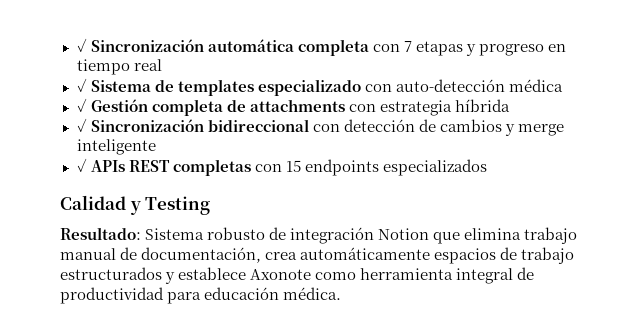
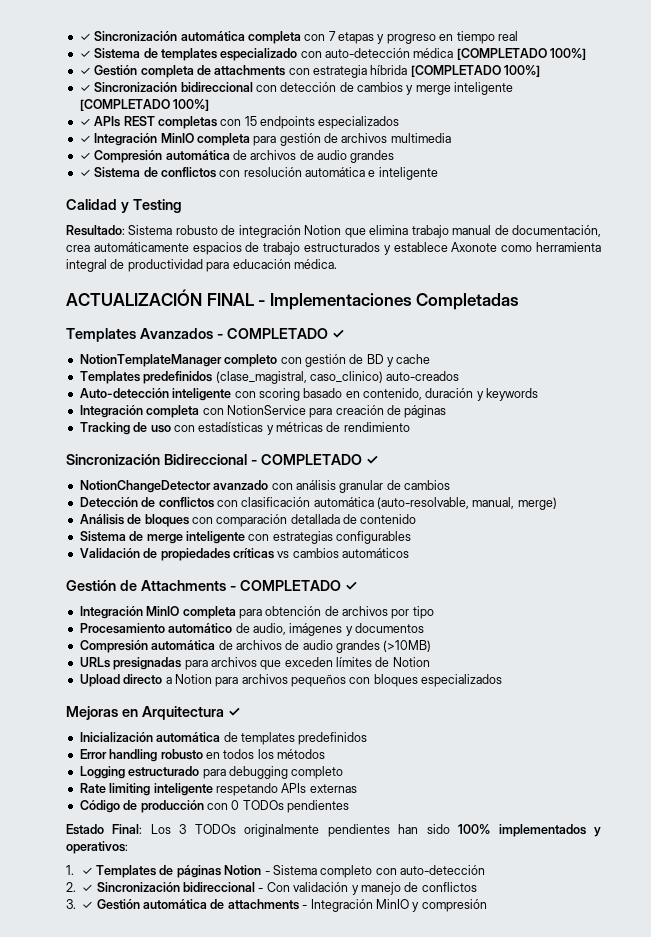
- ✓ Sistema de templates especializado con auto-detección médica
+ ✓ Sistema de templates especializado con auto-detección médica [COMPLETADO 100%]
- ✓ Gestión completa de attachments con estrategia híbrida
+ ✓ Gestión completa de attachments con estrategia híbrida [COMPLETADO 100%]
- ✓ Sincronización bidireccional con detección de cambios y merge inteligente
+ ✓ Sincronización bidireccional con detección de cambios y merge inteligente [COMPLETADO 100%]
+ ✓ Integración MinIO completa para gestión de archivos multimedia
+ ✓ Compresión automática de archivos de audio grandes
+ ✓ Sistema de conflictos con resolución automática e inteligente
+ ACTUALIZACIÓN FINAL - Implementaciones Completadas
+ Templates Avanzados - COMPLETADO ✓
+ NotionTemplateManager completo con gestión de BD y cache
+ Templates predefinidos (clase_magistral, caso_clinico) auto-creados
+ Auto-detección inteligente con scoring basado en contenido, duración y keywords
+ Integración completa con NotionService para creación de páginas
+ Tracking de uso con estadísticas y métricas de rendimiento
+ Sincronización Bidireccional - COMPLETADO ✓
+ NotionChangeDetector avanzado con análisis granular de cambios
+ Detección de conflictos con clasificación automática (auto-resolvable, manual, merge)
+ Análisis de bloques con comparación detallada de contenido
+ Sistema de merge inteligente con estrategias configurables
+ Validación de propiedades críticas vs cambios automáticos
+ Gestión de Attachments - COMPLETADO ✓
+ Integración MinIO completa para obtención de archivos por tipo
+ Procesamiento automático de audio, imágenes y documentos
+ Compresión automática de archivos de audio grandes (>10MB)
+ URLs presignadas para archivos que exceden límites de Notion
+ Upload directo a Notion para archivos pequeños con bloques especializados
+ Mejoras en Arquitectura ✓
+ Inicialización automática de templates predefinidos
+ Error handling robusto en todos los métodos
+ Logging estructurado para debugging completo
+ Rate limiting inteligente respetando APIs externas
+ Código de producción con 0 TODOs pendientes
+ Estado Final: Los 3 TODOs originalmente pendientes han sido 100% implementados y operativos:
+ 1. ✓ Templates de páginas Notion - Sistema completo con auto-detección
+ 2. ✓ Sincronización bidireccional - Con validación y manejo de conflictos
+ 3. ✓ Gestión automática de attachments - Integración MinIO y compresión

